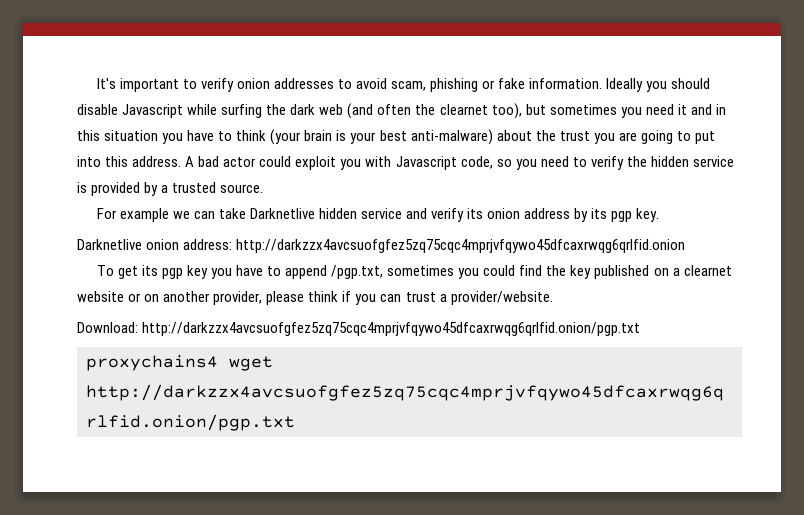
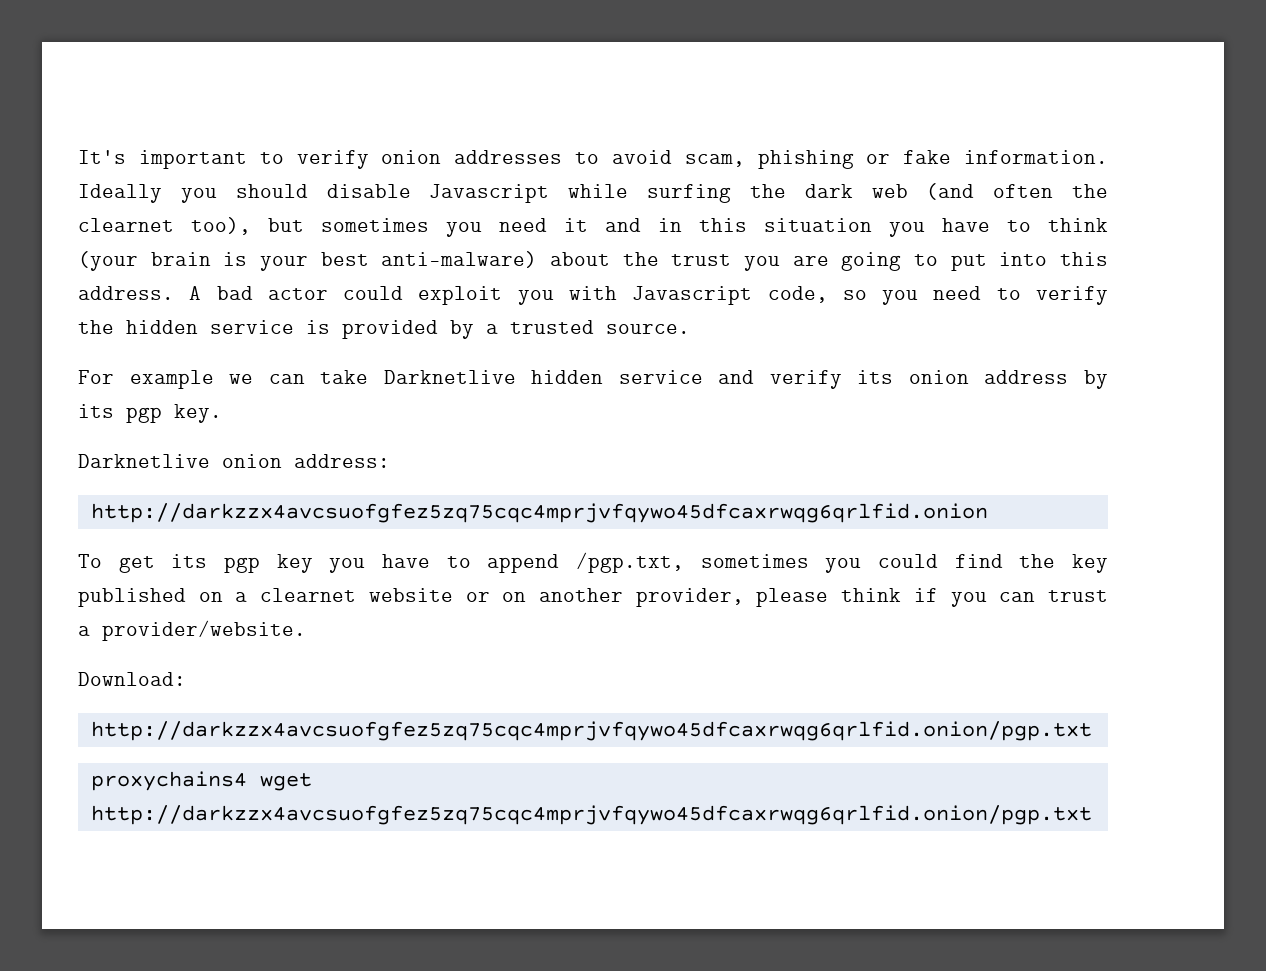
- Darknetlive onion address: http://darkzzx4avcsuofgfez5zq75cqc4mprjvfqywo45dfcaxrwqg6qrlfid.onion
+ Darknetlive onion address:
+ http://darkzzx4avcsuofgfez5zq75cqc4mprjvfqywo45dfcaxrwqg6qrlfid.onion
- Download: http://darkzzx4avcsuofgfez5zq75cqc4mprjvfqywo45dfcaxrwqg6qrlfid.onion/pgp.txt
+ Download:
+ http://darkzzx4avcsuofgfez5zq75cqc4mprjvfqywo45dfcaxrwqg6qrlfid.onion/pgp.txt

